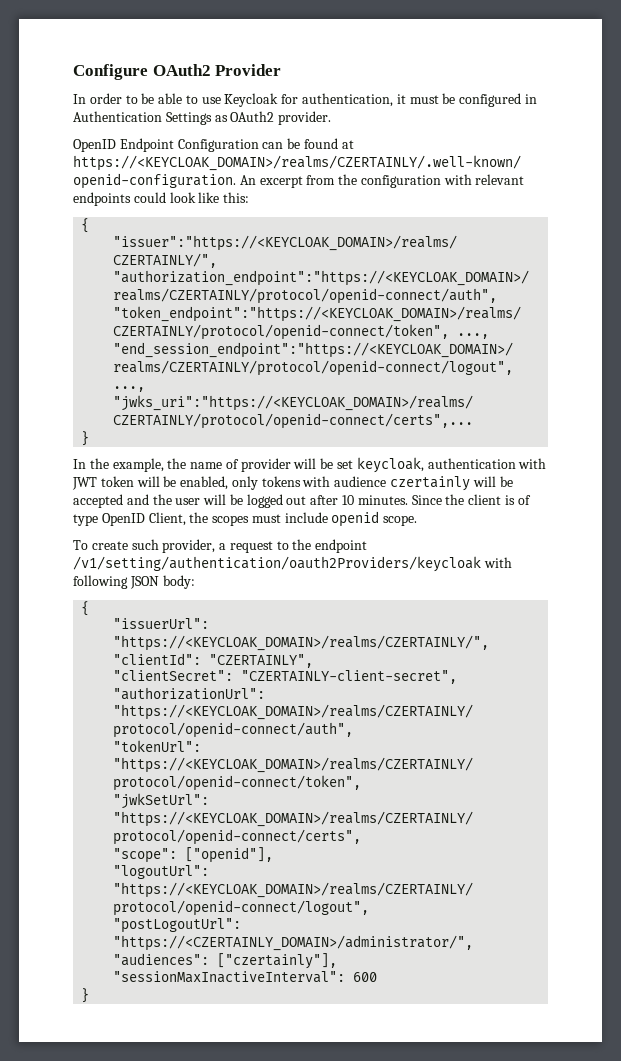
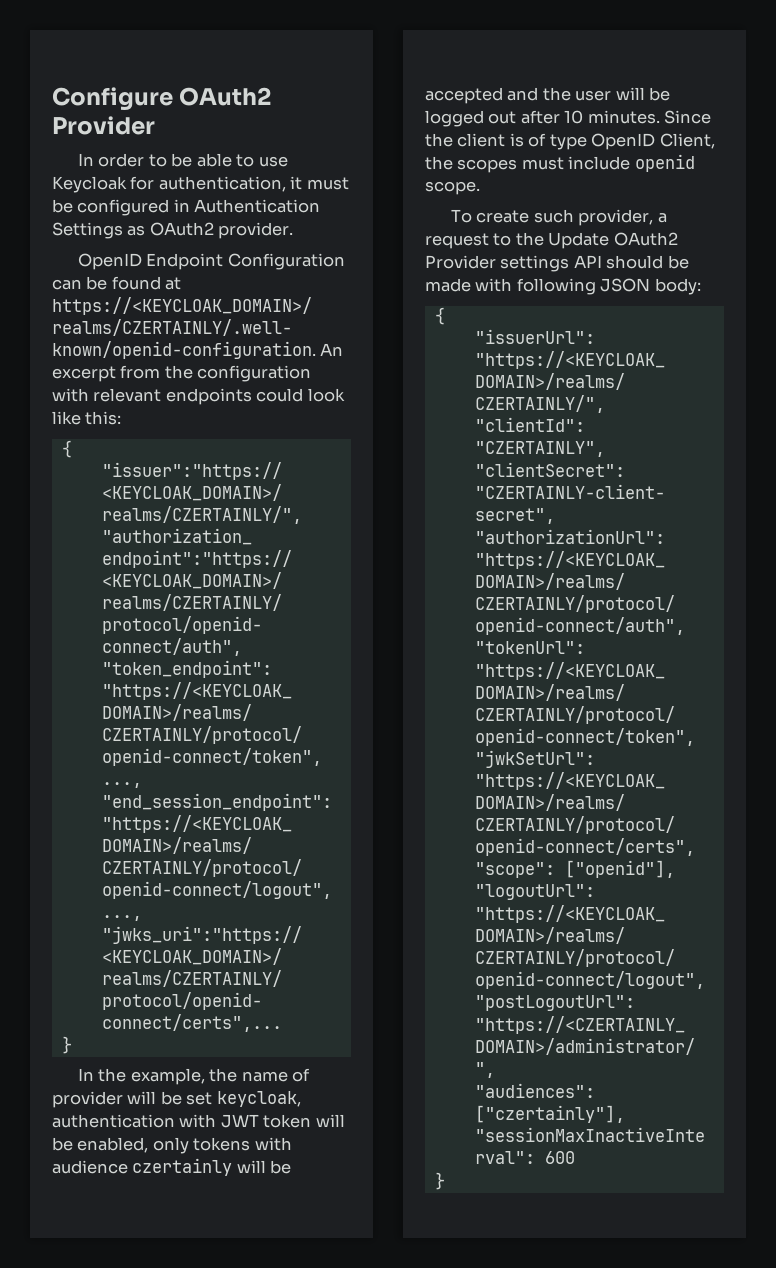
- To create such provider, a request to the endpoint /v1/setting/authentication/oauth2Providers/keycloak with following JSON body:
+ To create such provider, a request to the Update OAuth2 Provider settings API should be made with following JSON body:

